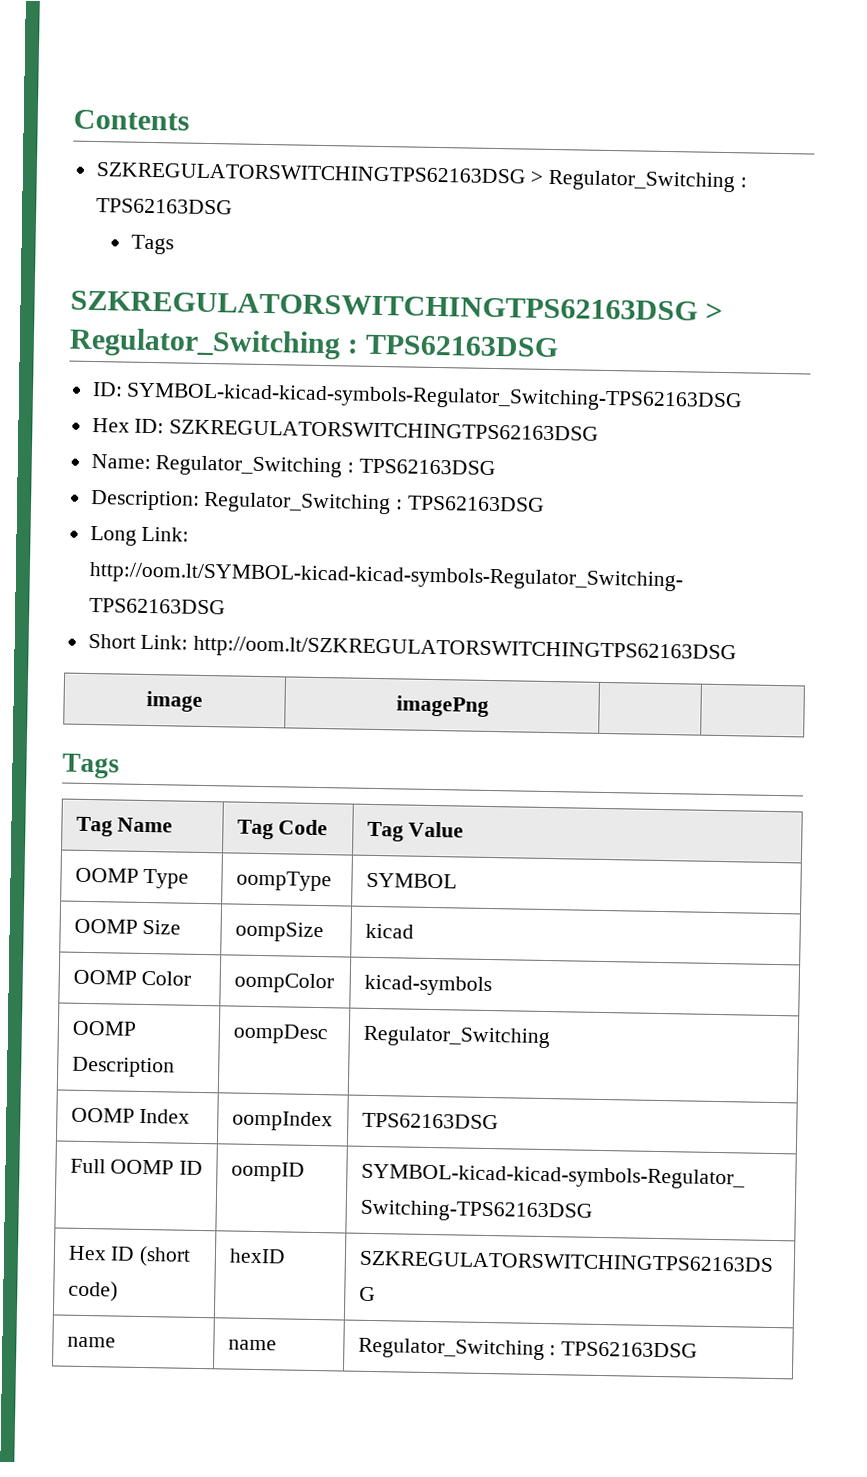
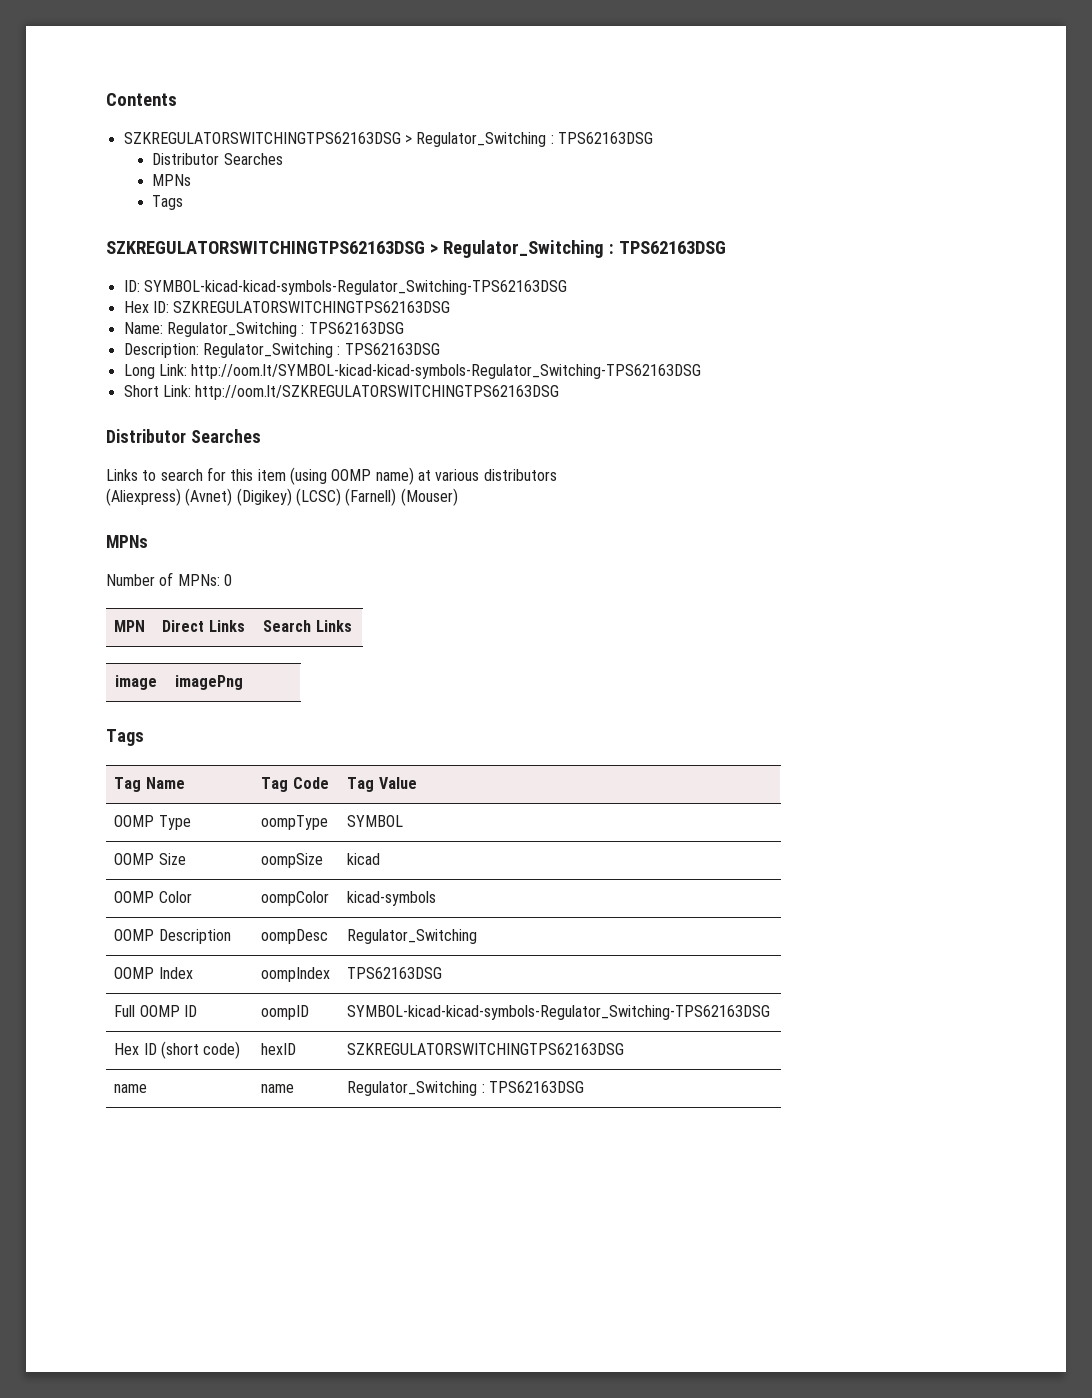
  Contents
  SZKREGULATORSWITCHINGTPS62163DSG > Regulator_Switching : TPS62163DSG
+ Distributor Searches
+ MPNs
  Short Link: http://oom.lt/SZKREGULATORSWITCHINGTPS62163DSG
+ Distributor Searches
+ Links to search for this item (using OOMP name) at various distributors
+ (Aliexpress) (Avnet) (Digikey) (LCSC) (Farnell) (Mouser)
+ MPNs
+ Number of MPNs: 0
+ MPN | Direct Links | Search Links

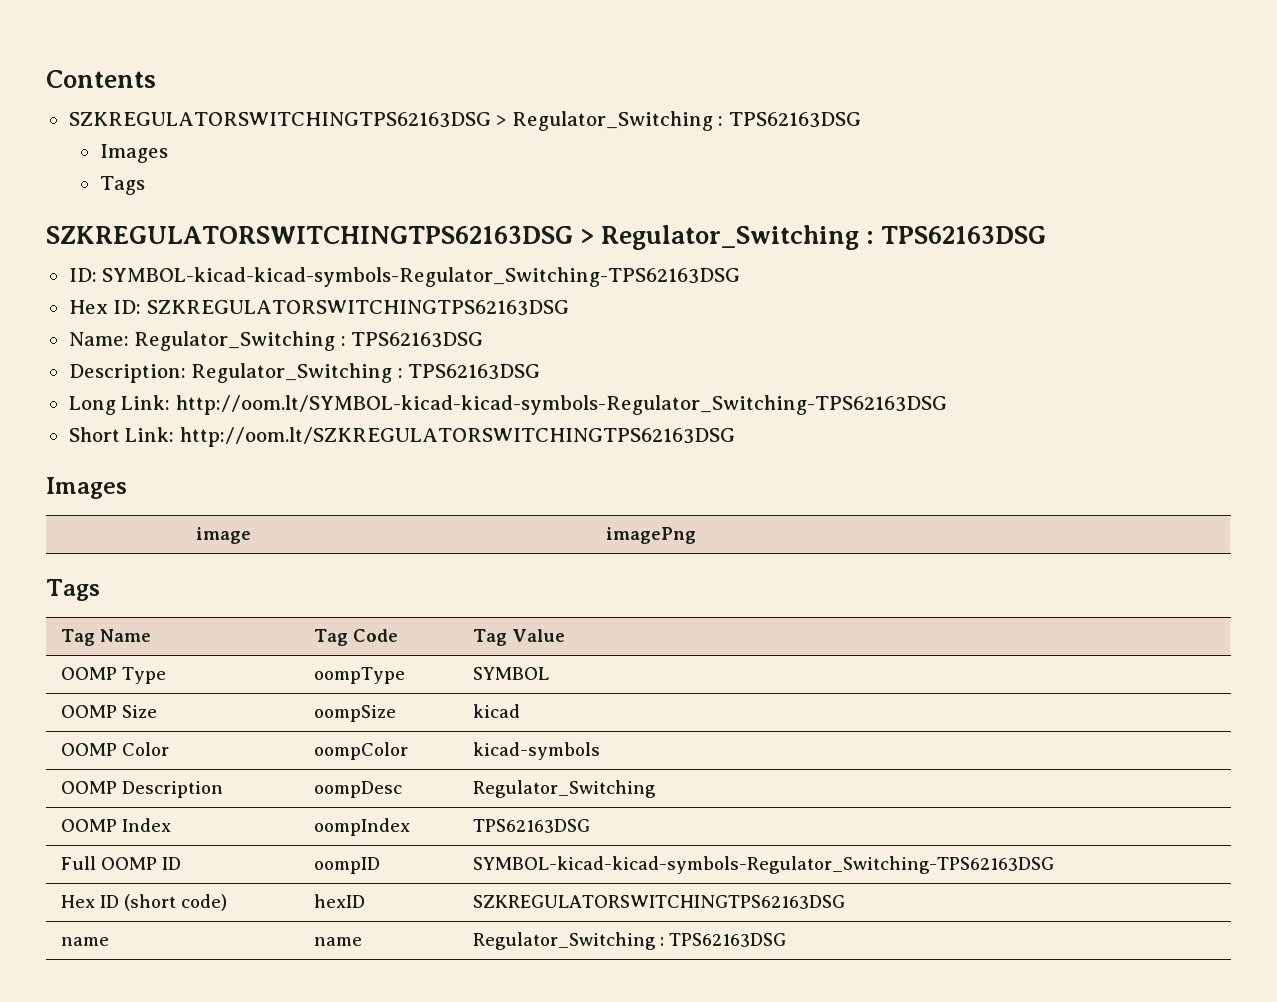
  Contents
  SZKREGULATORSWITCHINGTPS62163DSG > Regulator_Switching : TPS62163DSG
- Distributor Searches
- MPNs
+ Images
  Short Link: http://oom.lt/SZKREGULATORSWITCHINGTPS62163DSG
- Distributor Searches
- Links to search for this item (using OOMP name) at various distributors
- (Aliexpress) (Avnet) (Digikey) (LCSC) (Farnell) (Mouser)
- MPNs
- Number of MPNs: 0
- MPN | Direct Links | Search Links
+ Images

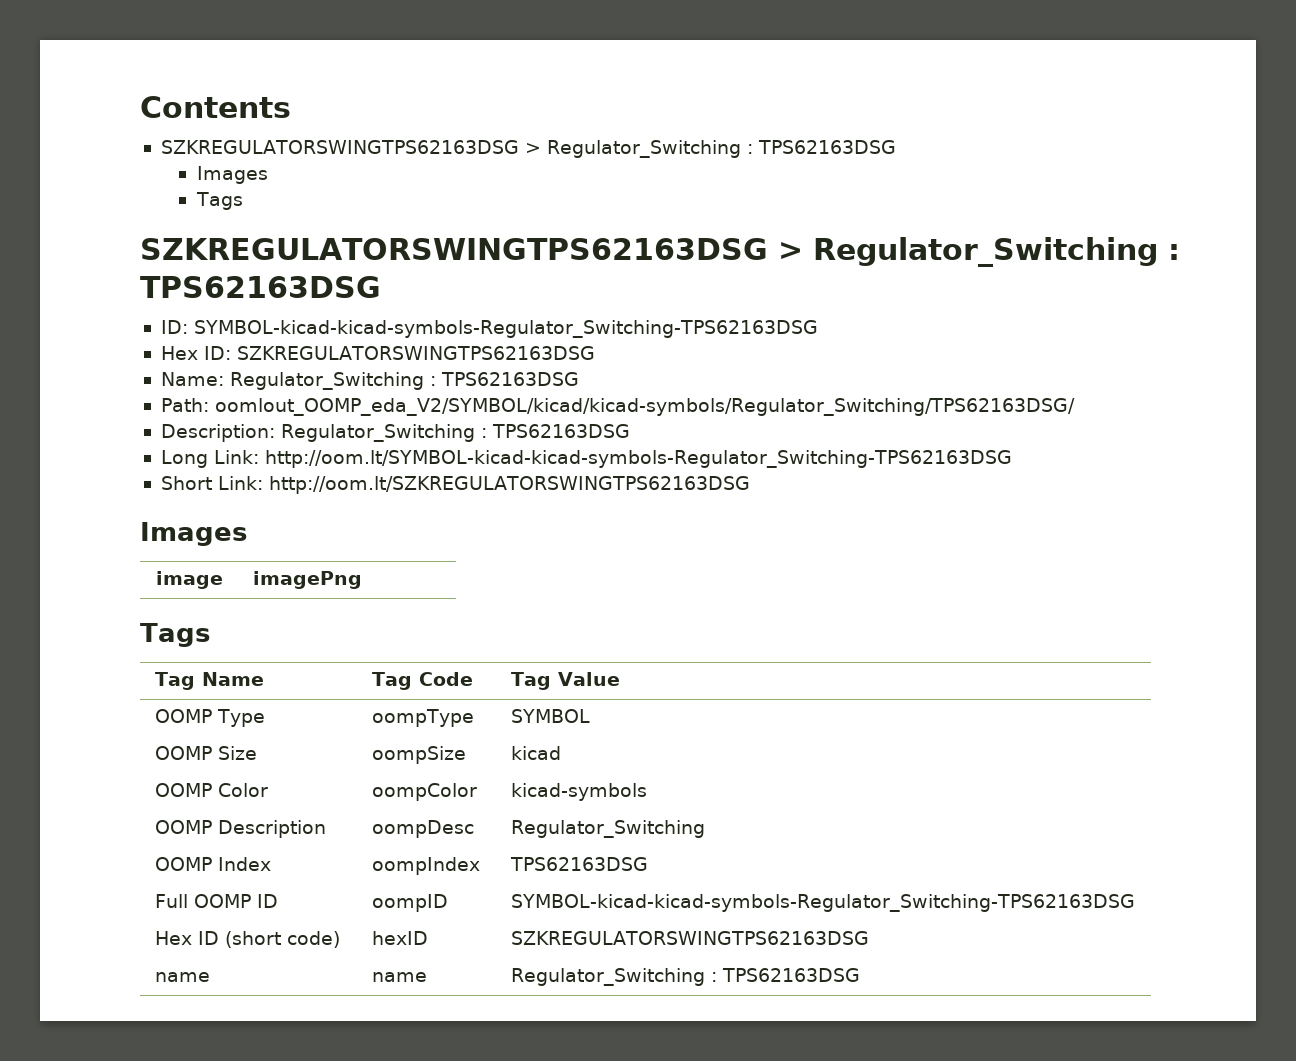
  Contents
- SZKREGULATORSWITCHINGTPS62163DSG > Regulator_Switching : TPS62163DSG
+ SZKREGULATORSWINGTPS62163DSG > Regulator_Switching : TPS62163DSG
  Images
  Tags
- SZKREGULATORSWITCHINGTPS62163DSG > Regulator_Switching : TPS62163DSG
+ SZKREGULATORSWINGTPS62163DSG > Regulator_Switching : TPS62163DSG
- Hex ID: SZKREGULATORSWITCHINGTPS62163DSG
+ Hex ID: SZKREGULATORSWINGTPS62163DSG
+ Path: oomlout_OOMP_eda_V2/SYMBOL/kicad/kicad-symbols/Regulator_Switching/TPS62163DSG/
- Short Link: http://oom.lt/SZKREGULATORSWITCHINGTPS62163DSG
+ Short Link: http://oom.lt/SZKREGULATORSWINGTPS62163DSG
- Hex ID (short code) | hexID | SZKREGULATORSWITCHINGTPS62163DSG
+ Hex ID (short code) | hexID | SZKREGULATORSWINGTPS62163DSG

